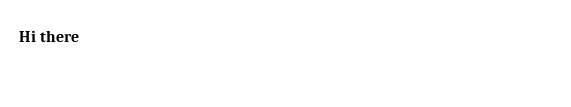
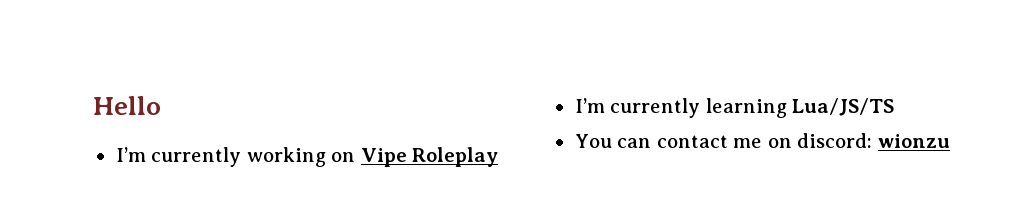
- Hi there
+ Hello
+ I’m currently working on Vipe Roleplay
+ I’m currently learning Lua/JS/TS
+ You can contact me on discord: wionzu

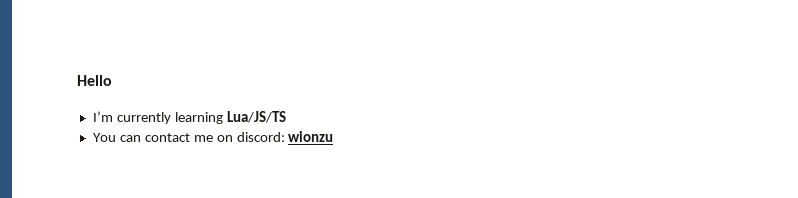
- I’m currently working on Vipe Roleplay

